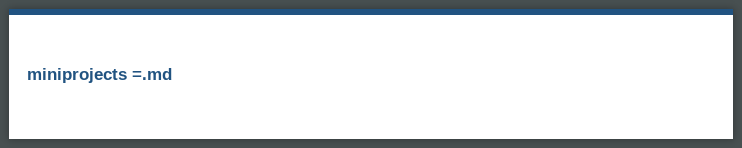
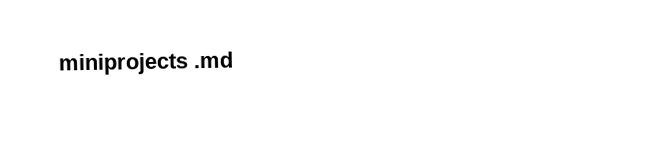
- miniprojects =.md
+ miniprojects .md

